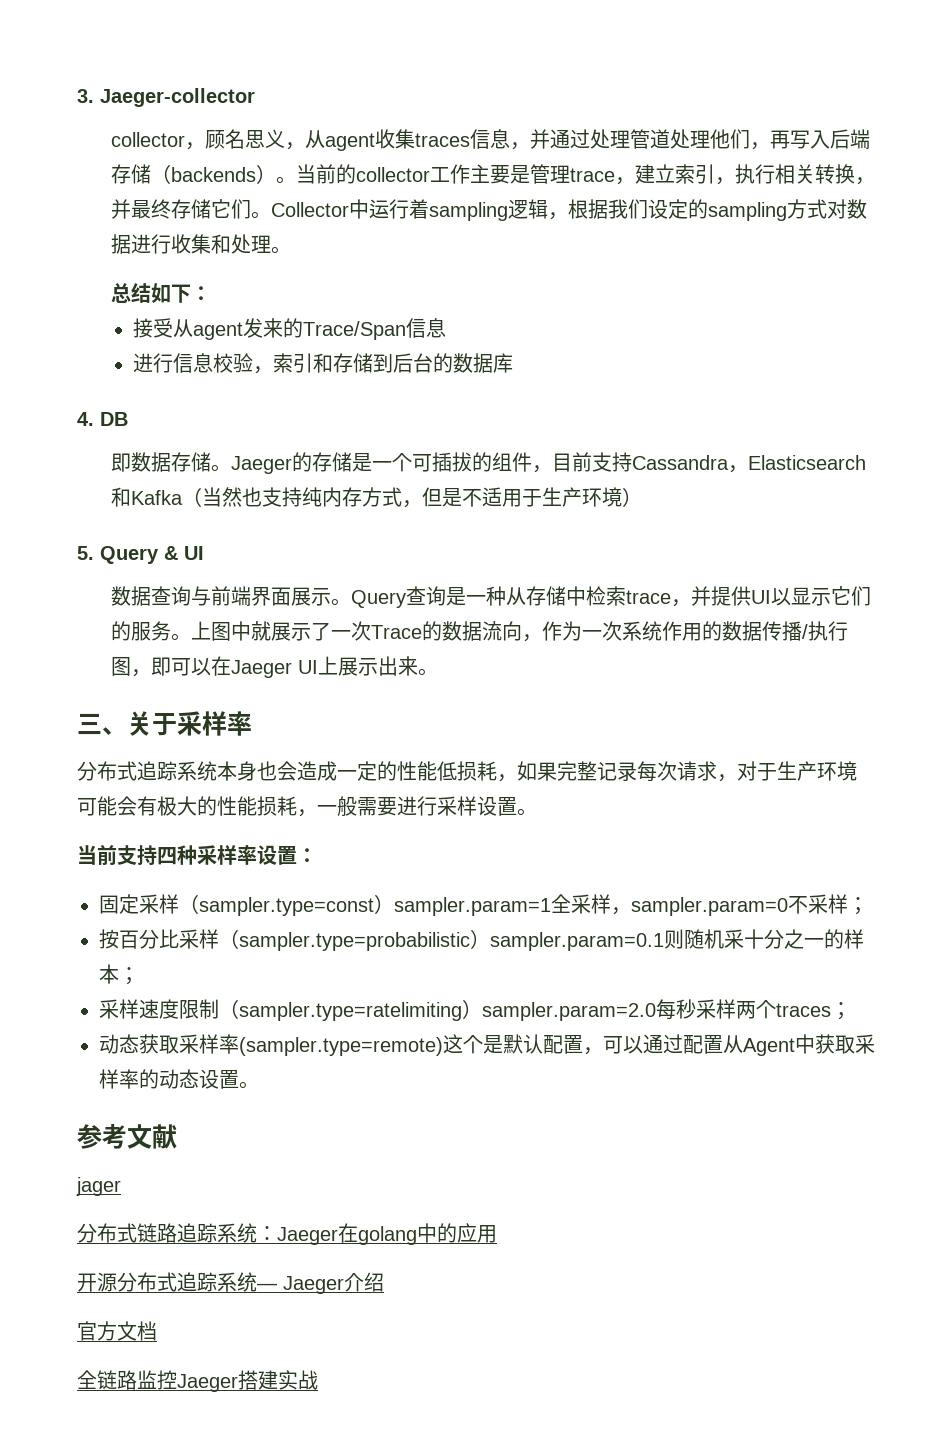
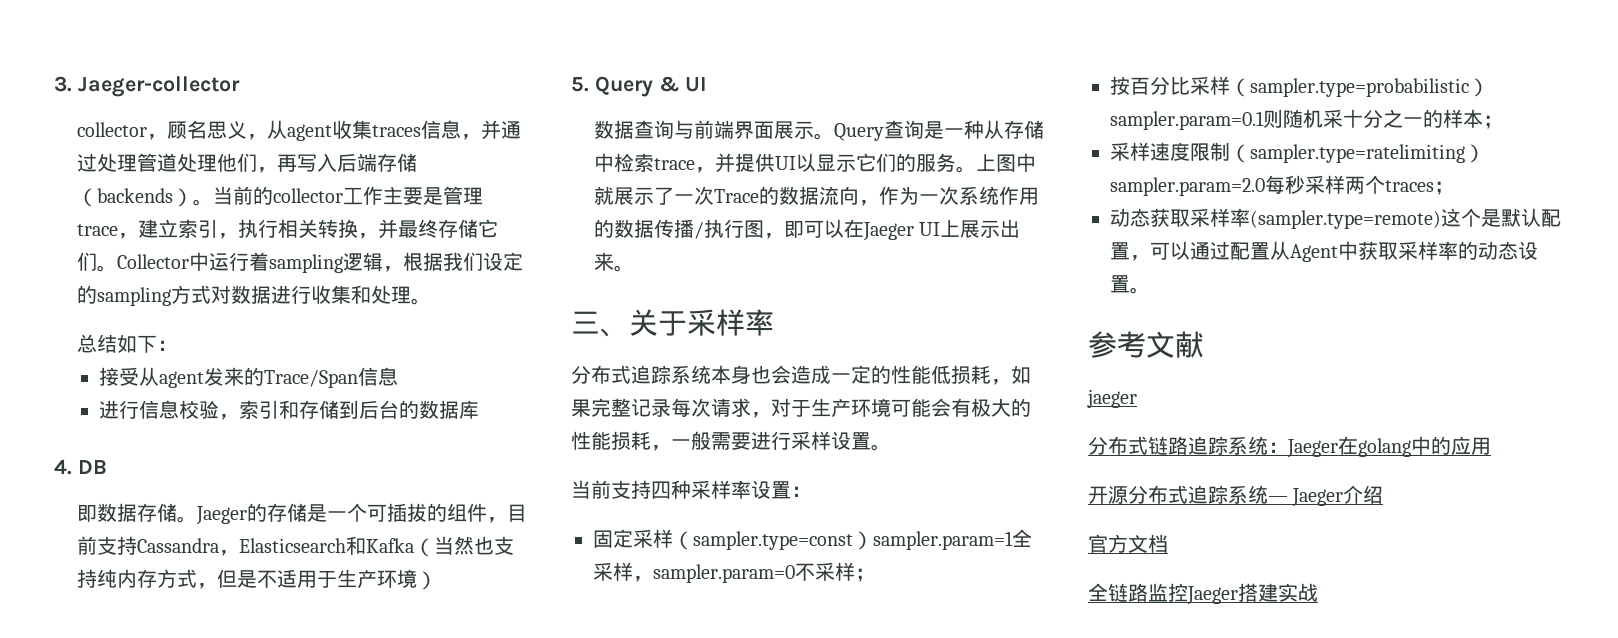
- jager
+ jaeger

